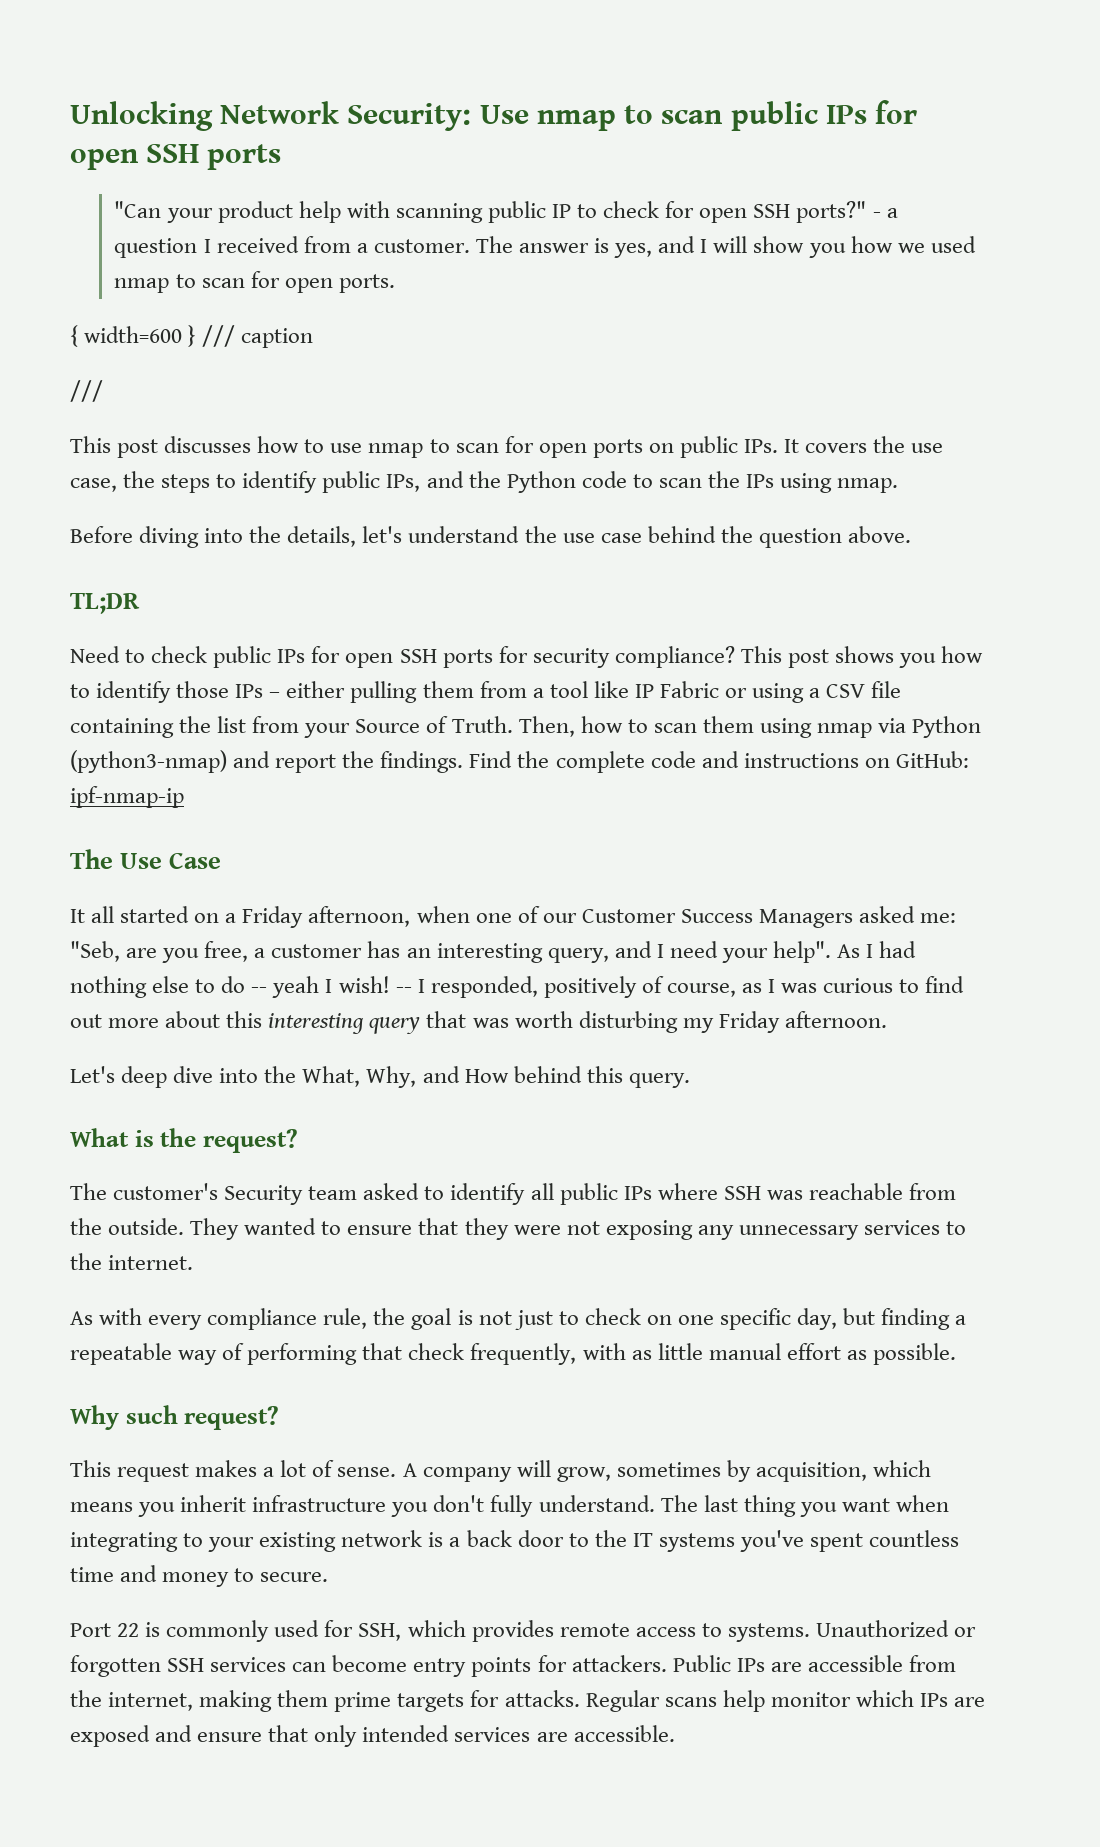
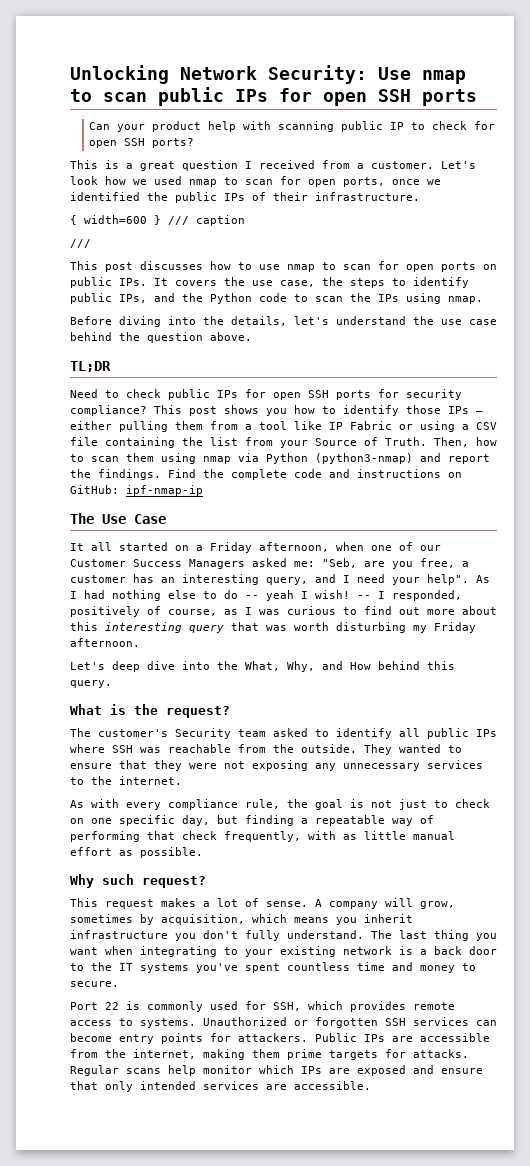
- "Can your product help with scanning public IP to check for open SSH ports?" - a question I received from a customer.
+ Can your product help with scanning public IP to check for open SSH ports?
+ This is a great question I received from a customer.
- The answer is yes, and I will show you how we used nmap to scan for open ports.
+ Let's look how we used nmap to scan for open ports, once we identified the public IPs of their infrastructure.

